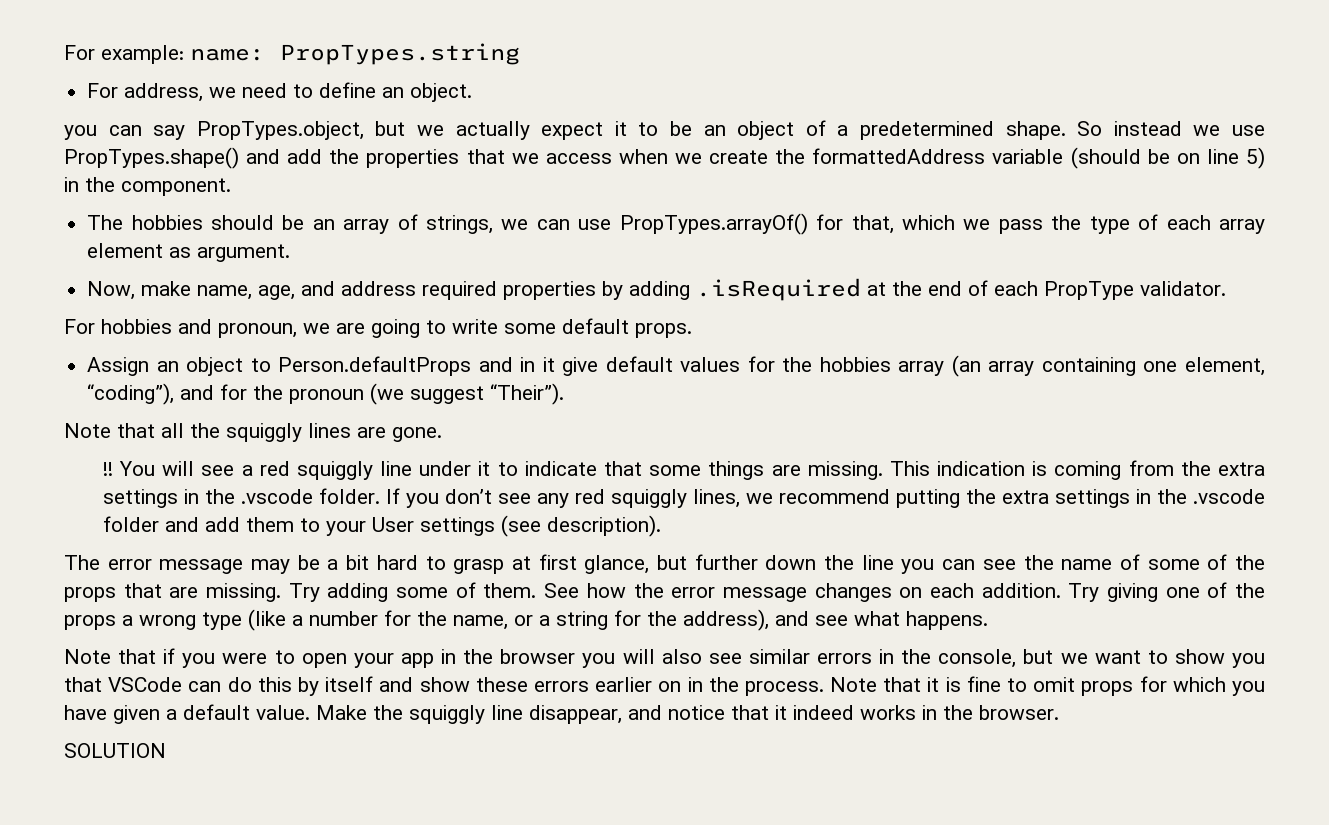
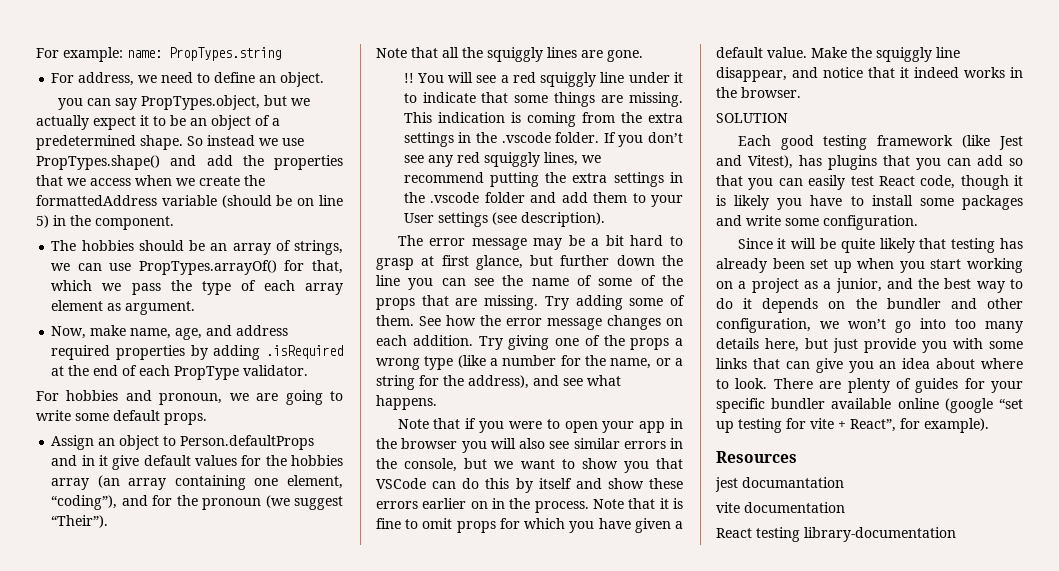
+ Each good testing framework (like Jest and Vitest), has plugins that you can add so that you can easily test React code, though it is likely you have to install some packages and write some configuration.
+ Since it will be quite likely that testing has already been set up when you start working on a project as a junior, and the best way to do it depends on the bundler and other configuration, we won’t go into too many details here, but just provide you with some links that can give you an idea about where to look. There are plenty of guides for your specific bundler available online (google “set up testing for vite + React”, for example).
+ Resources
+ jest documantation
+ vite documentation
+ React testing library-documentation

